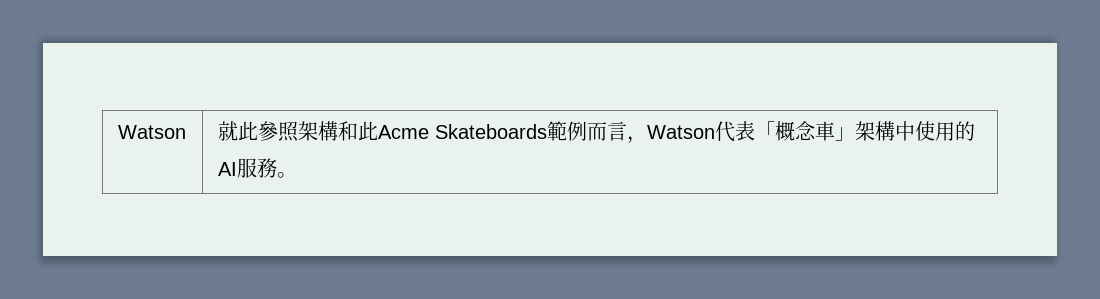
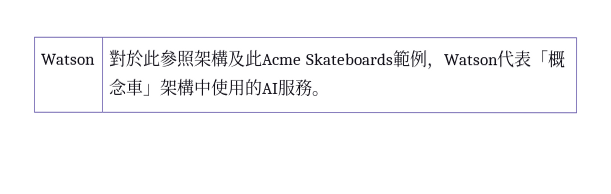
- Watson | 就此參照架構和此Acme Skateboards範例而言，Watson代表「概念車」架構中使用的AI服務。
+ Watson | 對於此參照架構及此Acme Skateboards範例，Watson代表「概念車」架構中使用的AI服務。

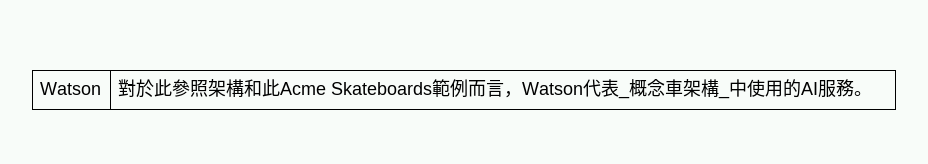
- Watson | 對於此參照架構及此Acme Skateboards範例，Watson代表「概念車」架構中使用的AI服務。
+ Watson | 對於此參照架構和此Acme Skateboards範例而言，Watson代表_概念車架構_中使用的AI服務。

